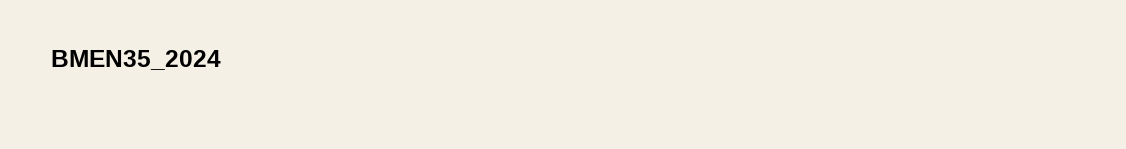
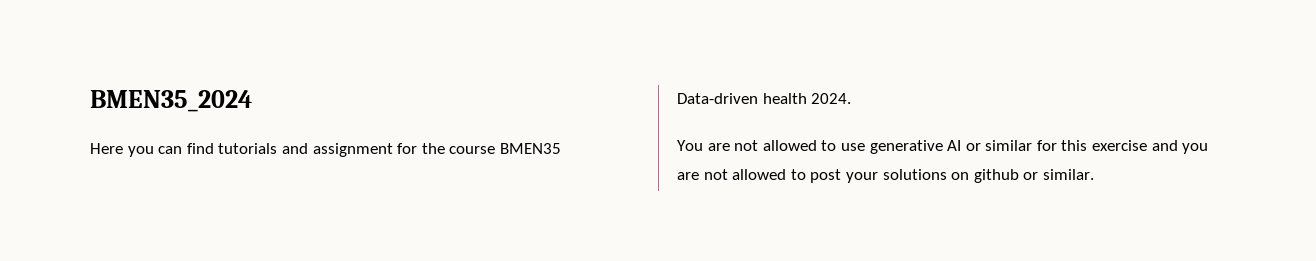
+ Here you can find tutorials and assignment for the course BMEN35 Data-driven health 2024.
+ You are not allowed to use generative AI or similar for this exercise and you are not allowed to post your solutions on github or similar.

